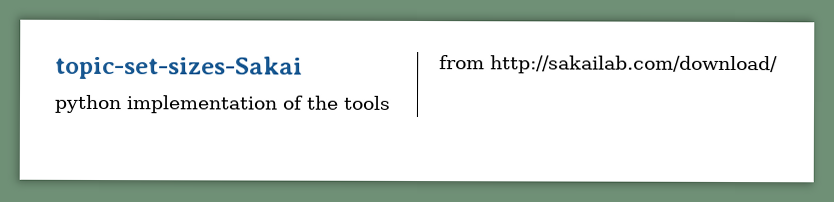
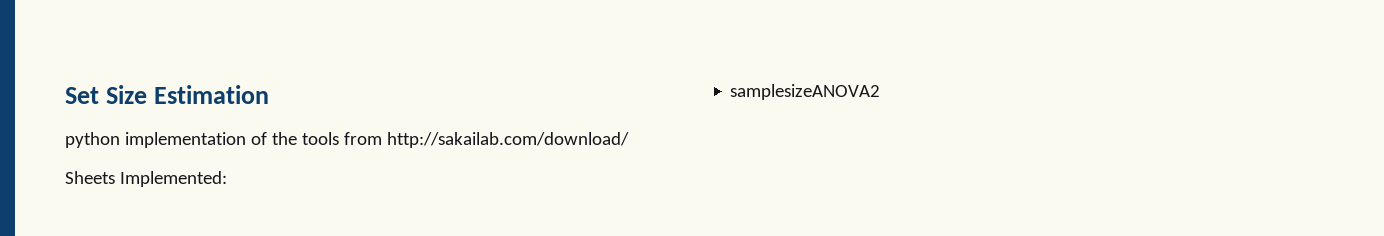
- topic-set-sizes-Sakai
+ Set Size Estimation
+ Sheets Implemented:
+ samplesizeANOVA2

